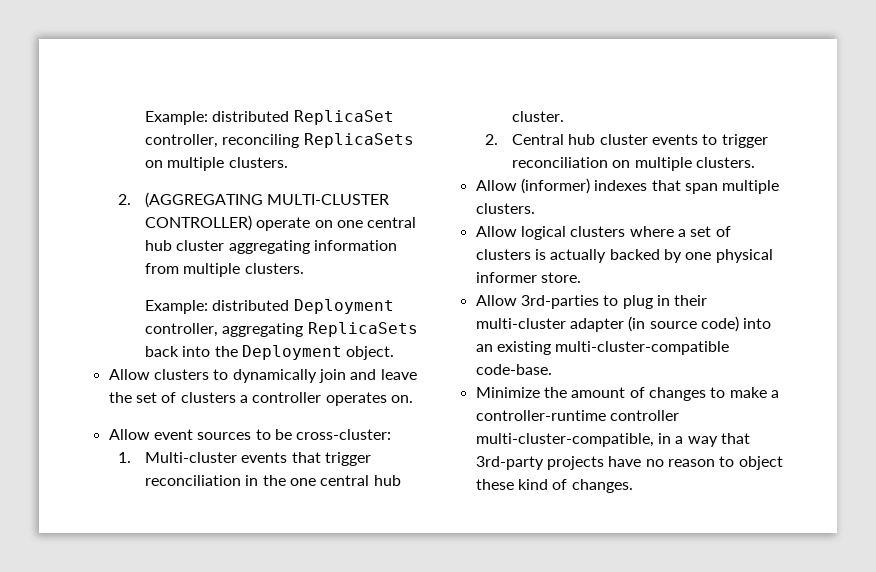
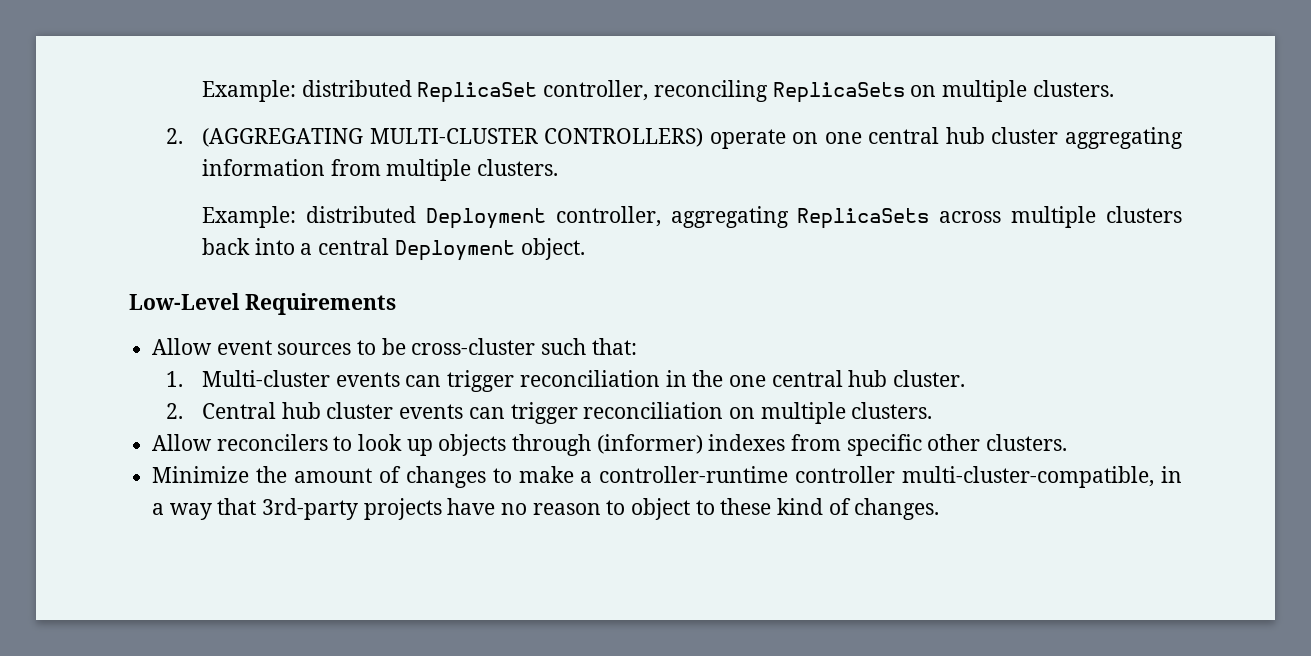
- 2. (AGGREGATING MULTI-CLUSTER CONTROLLER) operate on one central hub cluster aggregating information from multiple clusters.
+ 2. (AGGREGATING MULTI-CLUSTER CONTROLLERS) operate on one central hub cluster aggregating information from multiple clusters.
- Example: distributed Deployment controller, aggregating ReplicaSets back into the Deployment object.
- Allow clusters to dynamically join and leave the set of clusters a controller operates on.
+ Example: distributed Deployment controller, aggregating ReplicaSets across multiple clusters back into a central Deployment object.
+ Low-Level Requirements
- Allow event sources to be cross-cluster:
+ Allow event sources to be cross-cluster such that:
- 1. Multi-cluster events that trigger reconciliation in the one central hub cluster.
+ 1. Multi-cluster events can trigger reconciliation in the one central hub cluster.
- 2. Central hub cluster events to trigger reconciliation on multiple clusters.
+ 2. Central hub cluster events can trigger reconciliation on multiple clusters.
- Allow (informer) indexes that span multiple clusters.
- Allow logical clusters where a set of clusters is actually backed by one physical informer store.
- Allow 3rd-parties to plug in their multi-cluster adapter (in source code) into an existing multi-cluster-compatible code-base.
+ Allow reconcilers to look up objects through (informer) indexes from specific other clusters.
- Minimize the amount of changes to make a controller-runtime controller multi-cluster-compatible, in a way that 3rd-party projects have no reason to object these kind of changes.
+ Minimize the amount of changes to make a controller-runtime controller multi-cluster-compatible, in a way that 3rd-party projects have no reason to object to these kind of changes.

